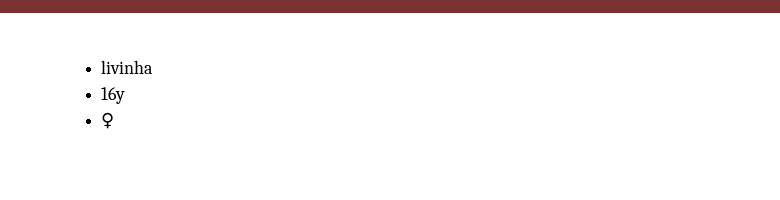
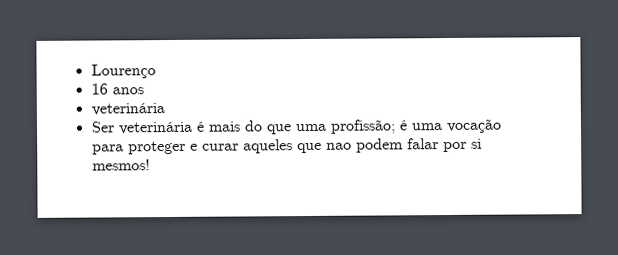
- livinha
- 16y
- ♀
+ Lourenço
+ 16 anos
+ veterinária
+ Ser veterinária é mais do que uma profissão; é uma vocação para proteger e curar aqueles que nao podem falar por si mesmos!

